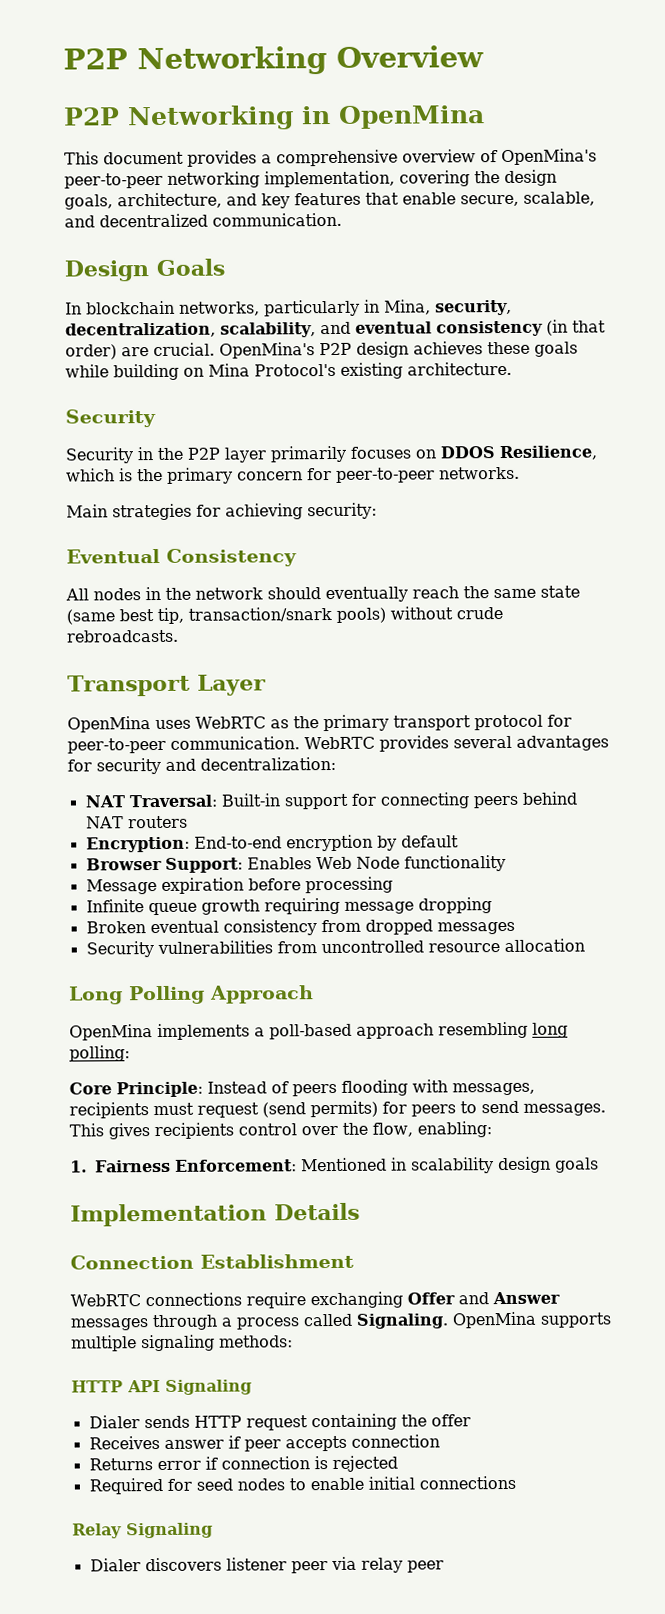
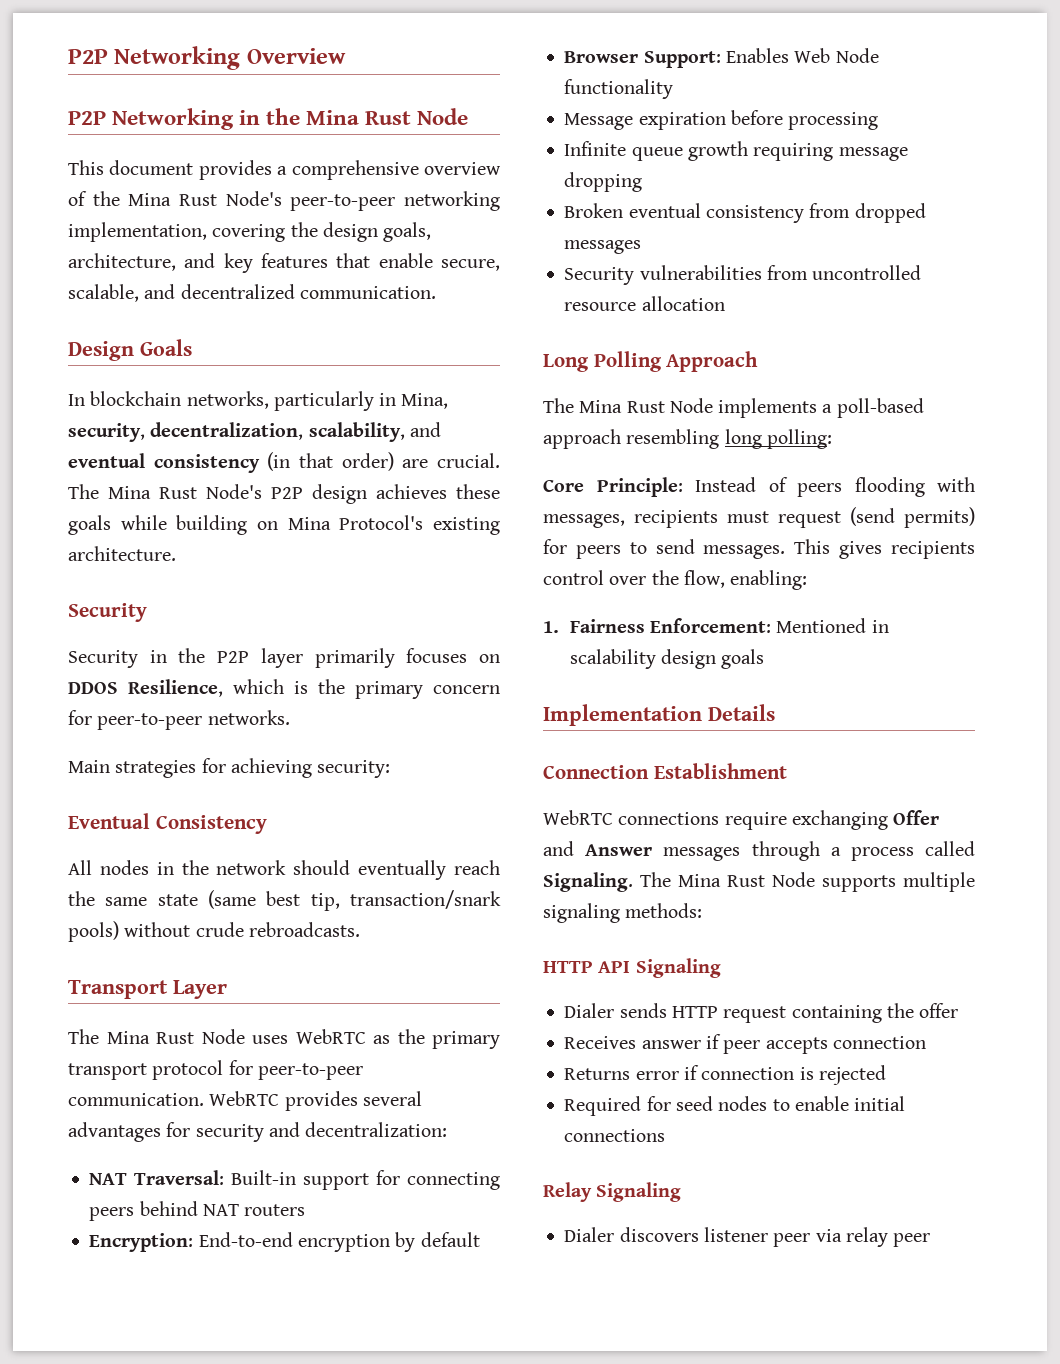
- P2P Networking in OpenMina
+ P2P Networking in the Mina Rust Node
- This document provides a comprehensive overview of OpenMina's peer-to-peer networking implementation, covering the design goals, architecture, and key features that enable secure, scalable, and decentralized communication.
+ This document provides a comprehensive overview of the Mina Rust Node's peer-to-peer networking implementation, covering the design goals, architecture, and key features that enable secure, scalable, and decentralized communication.
- OpenMina's P2P design achieves these goals while building on Mina Protocol's existing architecture.
+ The Mina Rust Node's P2P design achieves these goals while building on Mina Protocol's existing architecture.
- OpenMina uses WebRTC as the primary transport protocol for peer-to-peer communication.
+ The Mina Rust Node uses WebRTC as the primary transport protocol for peer-to-peer communication.
- OpenMina implements a poll-based approach resembling long polling:
+ The Mina Rust Node implements a poll-based approach resembling long polling:
- OpenMina supports multiple signaling methods:
+ The Mina Rust Node supports multiple signaling methods:

